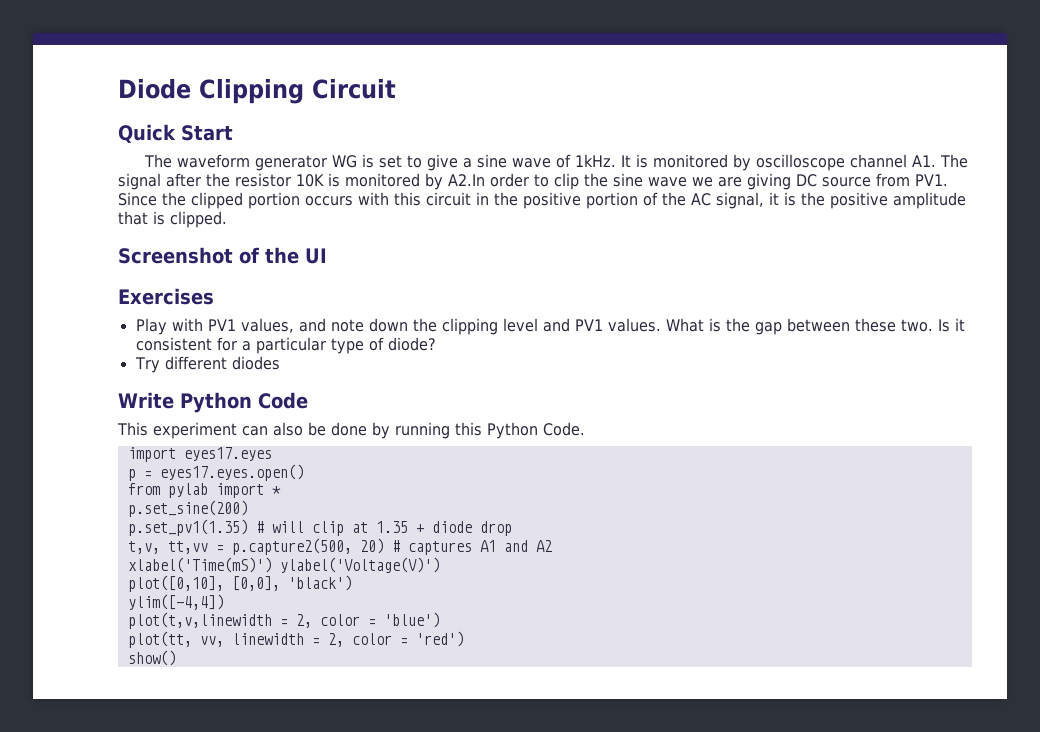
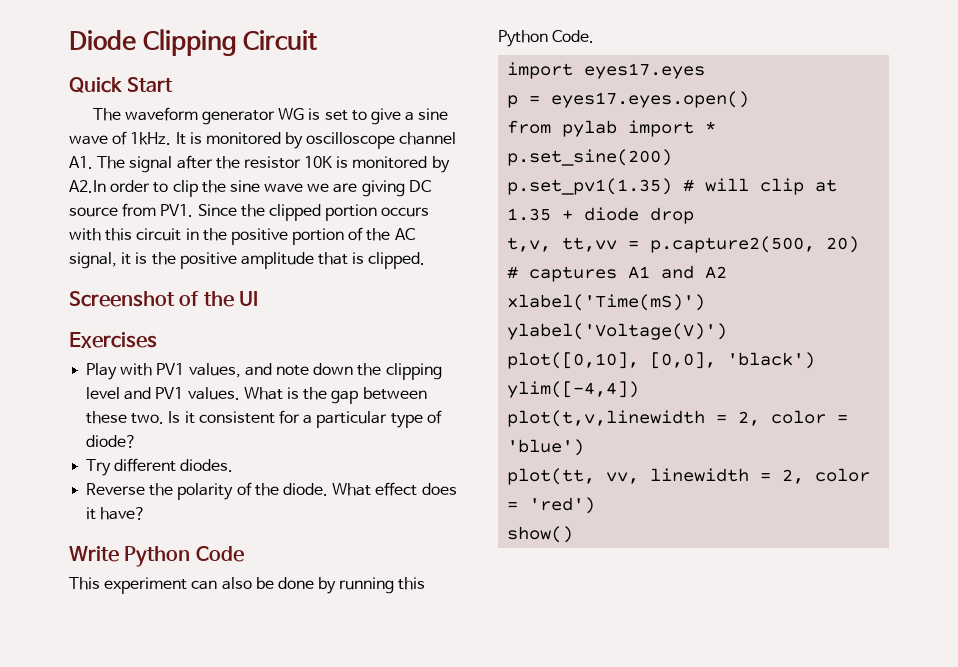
- Try different diodes
+ Try different diodes.
+ Reverse the polarity of the diode. What effect does it have?

